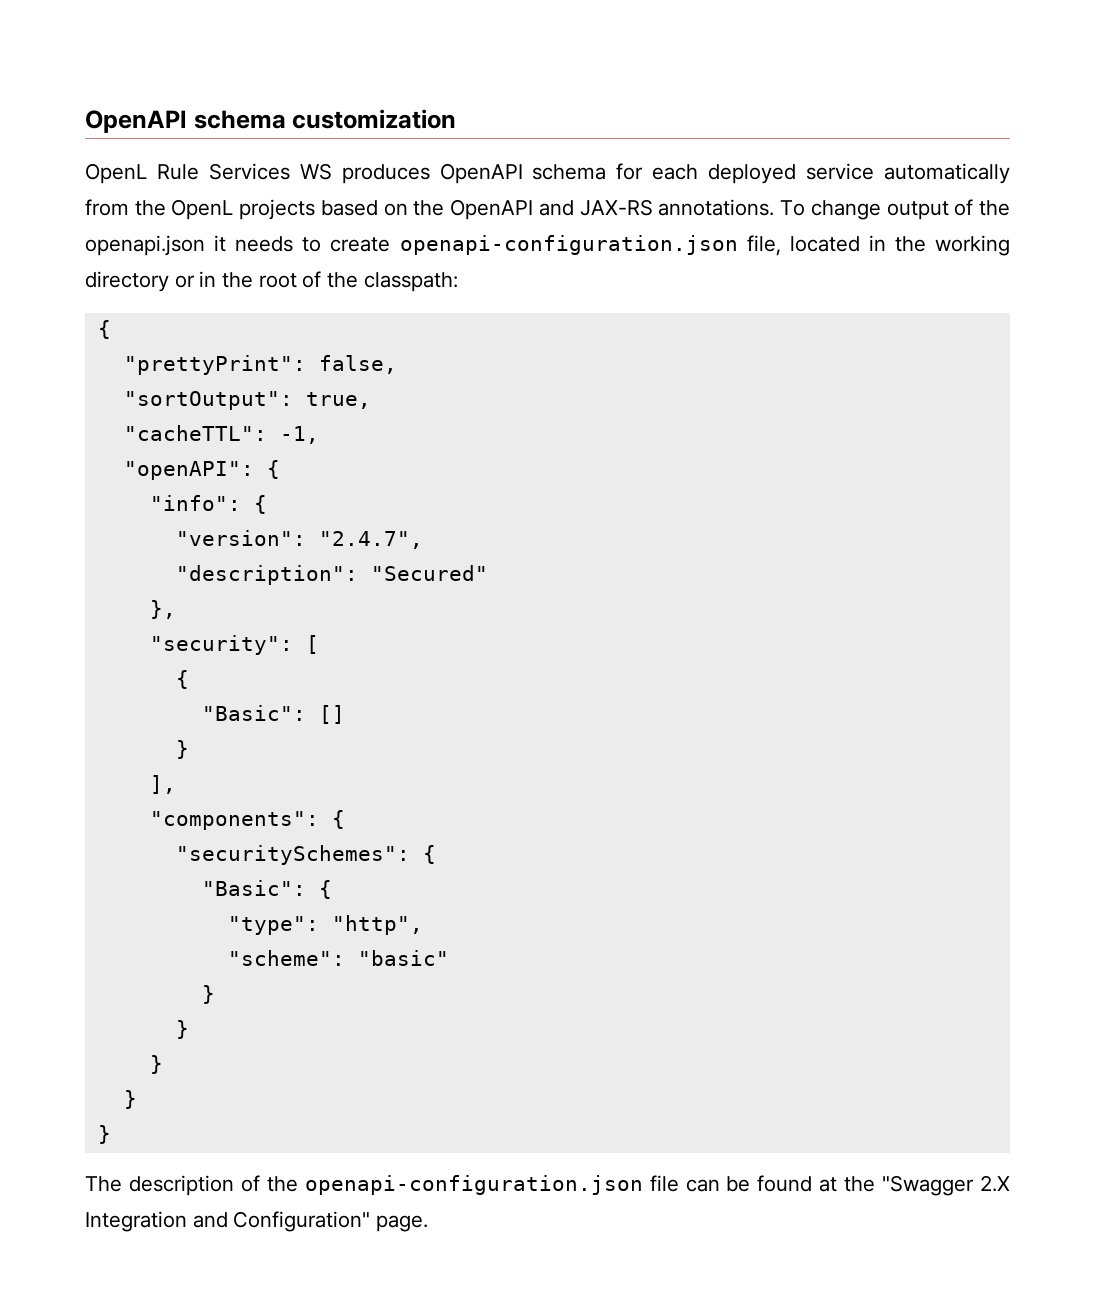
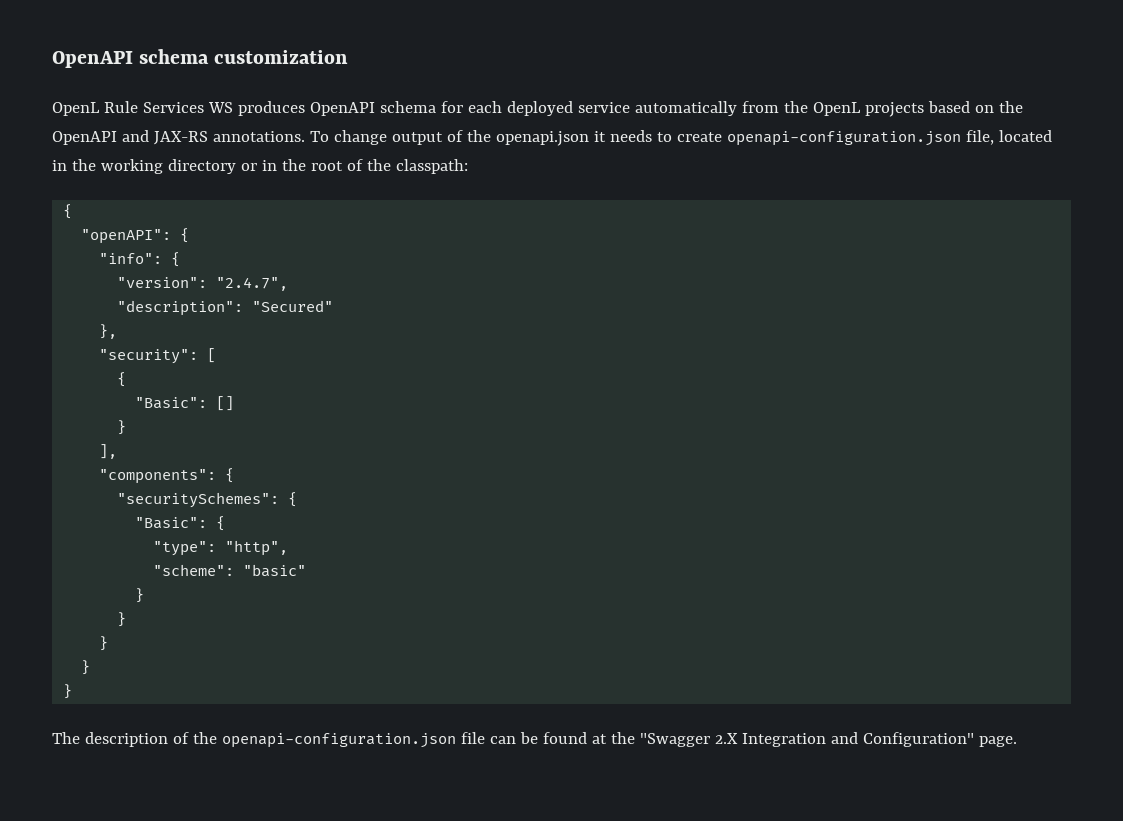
- "prettyPrint": false,
- "sortOutput": true,
- "cacheTTL": -1,

